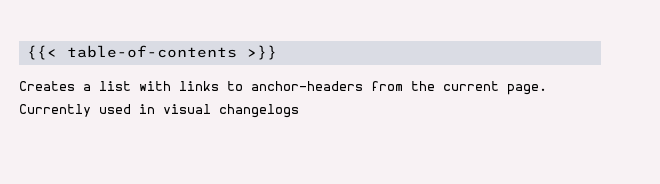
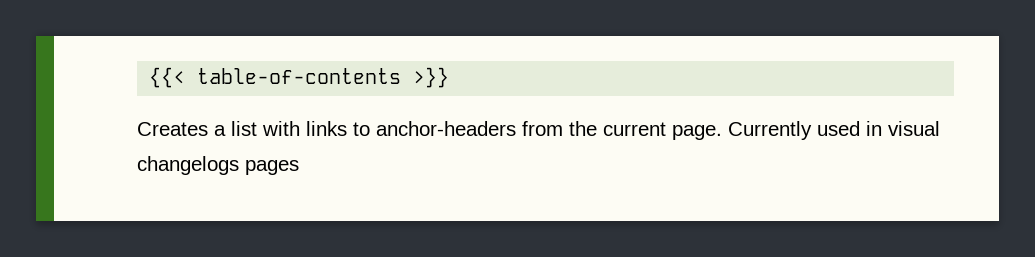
- Currently used in visual changelogs
+ Currently used in visual changelogs pages

